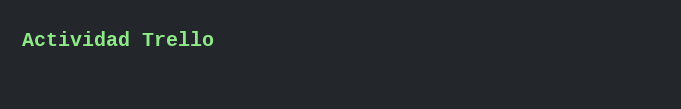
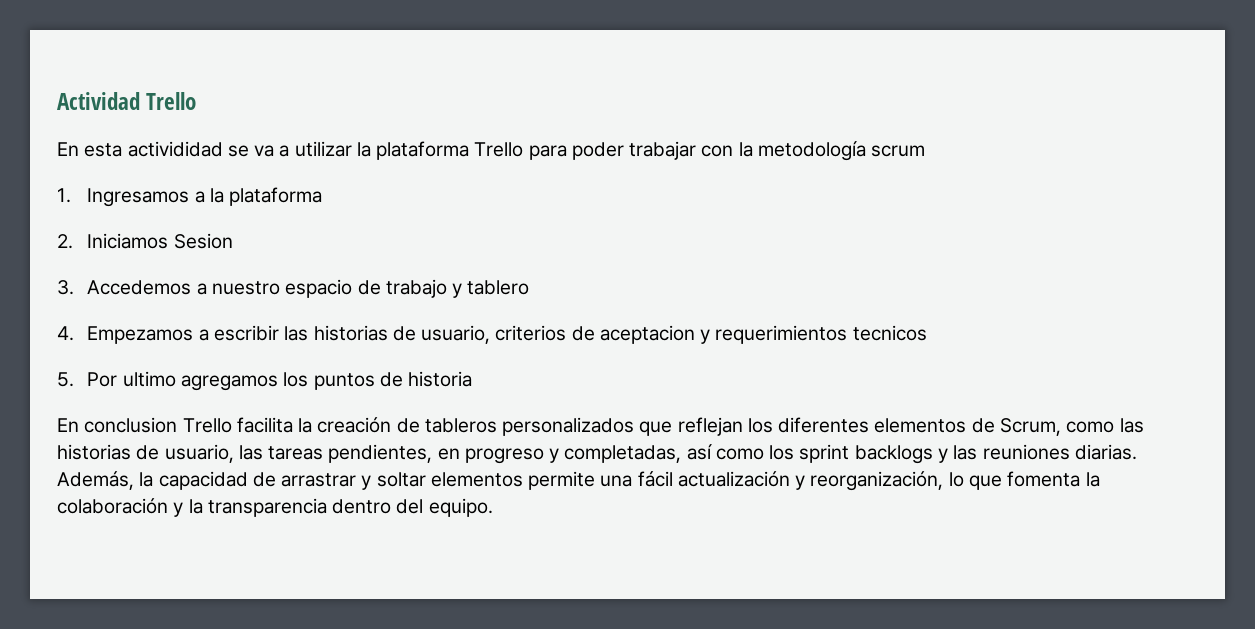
+ En esta activididad se va a utilizar la plataforma Trello para poder trabajar con la metodología scrum
+ 1. Ingresamos a la plataforma
+ 2. Iniciamos Sesion
+ 3. Accedemos a nuestro espacio de trabajo y tablero
+ 4. Empezamos a escribir las historias de usuario, criterios de aceptacion y requerimientos tecnicos
+ 5. Por ultimo agregamos los puntos de historia
+ En conclusion Trello facilita la creación de tableros personalizados que reflejan los diferentes elementos de Scrum, como las historias de usuario, las tareas pendientes, en progreso y completadas, así como los sprint backlogs y las reuniones diarias. Además, la capacidad de arrastrar y soltar elementos permite una fácil actualización y reorganización, lo que fomenta la colaboración y la transparencia dentro del equipo.

